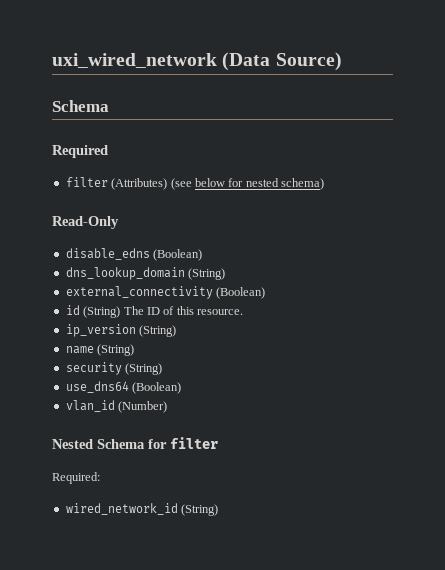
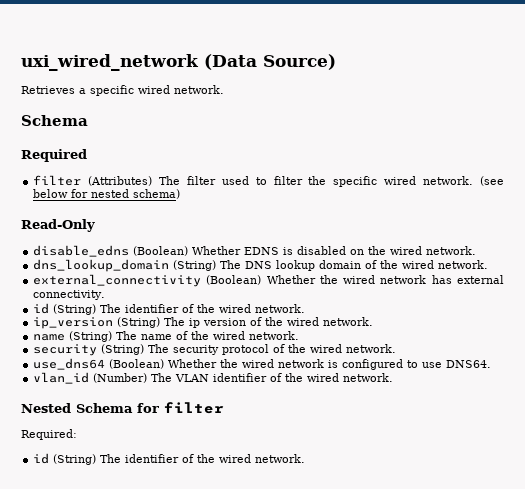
+ Retrieves a specific wired network.
- filter (Attributes) (see below for nested schema)
+ filter (Attributes) The filter used to filter the specific wired network. (see below for nested schema)
- disable_edns (Boolean)
- dns_lookup_domain (String)
- external_connectivity (Boolean)
- id (String) The ID of this resource.
- ip_version (String)
- name (String)
- security (String)
- use_dns64 (Boolean)
- vlan_id (Number)
+ disable_edns (Boolean) Whether EDNS is disabled on the wired network.
+ dns_lookup_domain (String) The DNS lookup domain of the wired network.
+ external_connectivity (Boolean) Whether the wired network has external connectivity.
+ id (String) The identifier of the wired network.
+ ip_version (String) The ip version of the wired network.
+ name (String) The name of the wired network.
+ security (String) The security protocol of the wired network.
+ use_dns64 (Boolean) Whether the wired network is configured to use DNS64.
+ vlan_id (Number) The VLAN identifier of the wired network.
  Required:
- wired_network_id (String)
+ id (String) The identifier of the wired network.

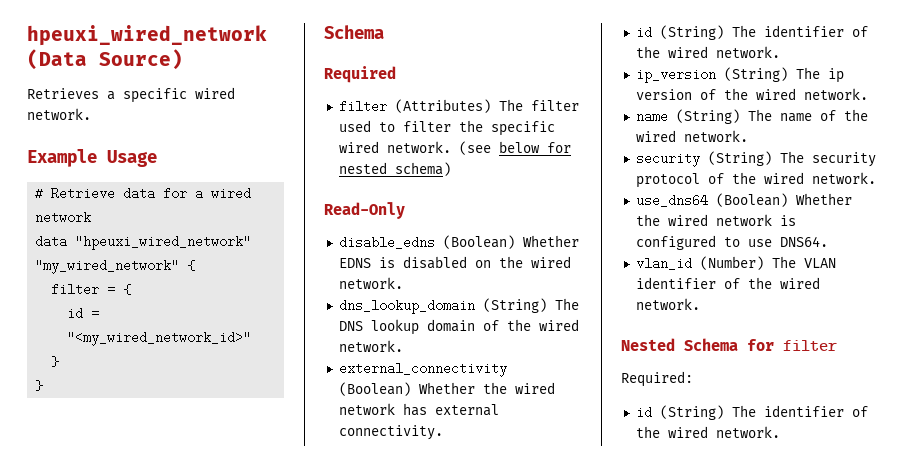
- uxi_wired_network (Data Source)
+ hpeuxi_wired_network (Data Source)
+ Example Usage
+ # Retrieve data for a wired network
+ data "hpeuxi_wired_network" "my_wired_network" {
+ filter = {
+ id = "<my_wired_network_id>"
+ }
+ }

